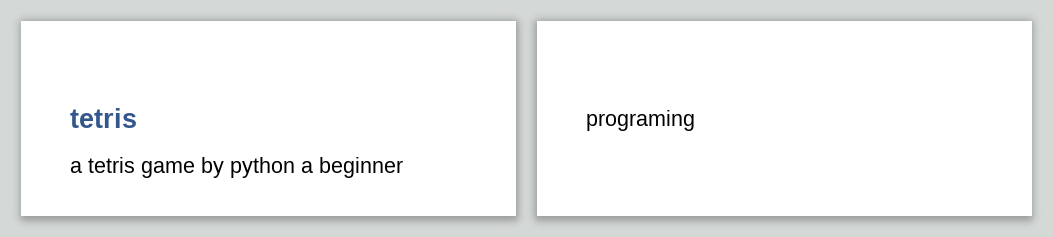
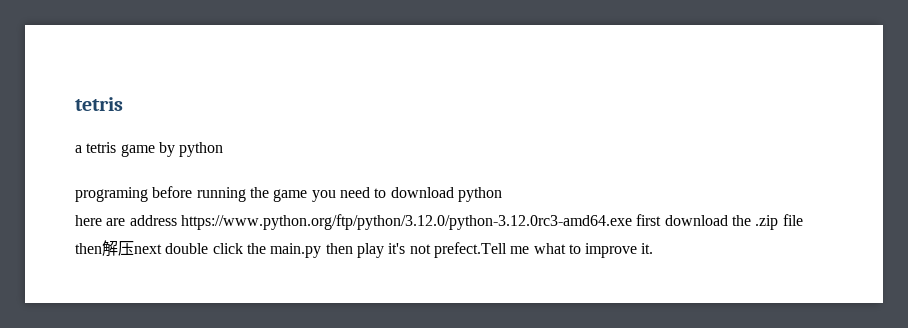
- a tetris game by python a beginner programing
+ a tetris game by python
+ programing before running the game you need to download python
+ here are address https://www.python.org/ftp/python/3.12.0/python-3.12.0rc3-amd64.exe first download the .zip file then解压next double click the main.py then play it's not prefect.Tell me what to improve it.

